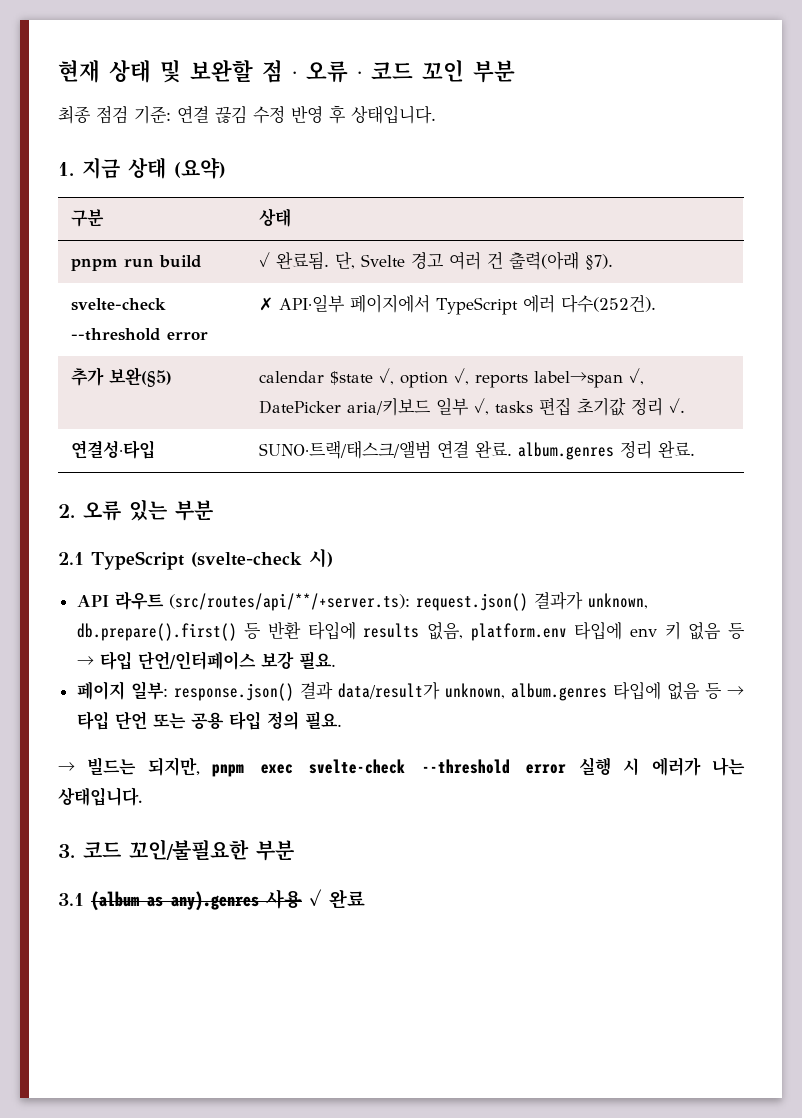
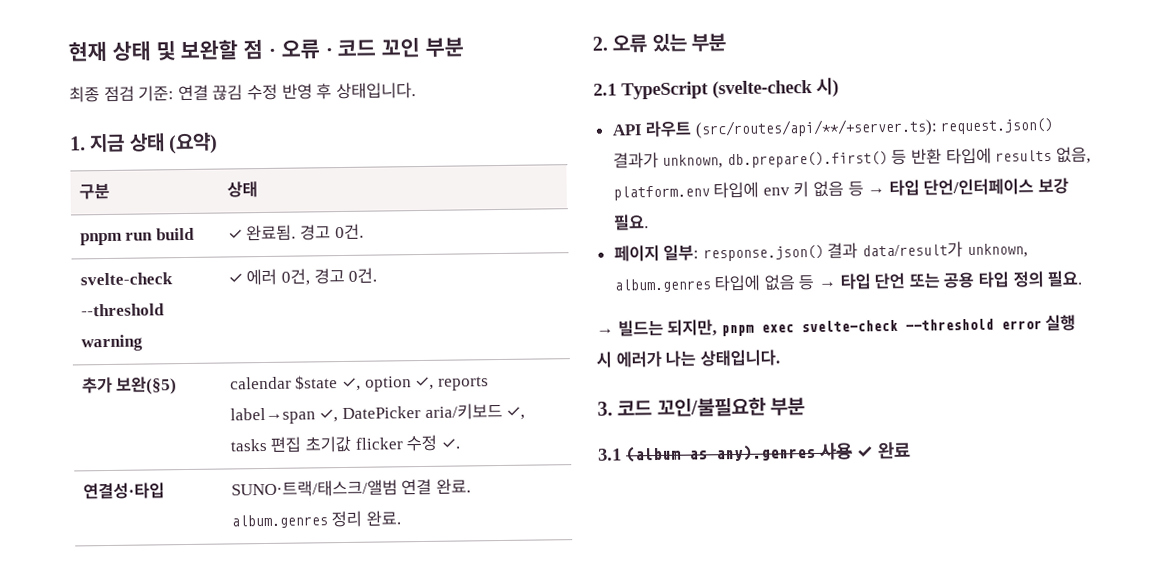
- pnpm run build | ✓ 완료됨. 단, Svelte 경고 여러 건 출력(아래 §7).
- svelte-check --threshold error | ✗ API·일부 페이지에서 TypeScript 에러 다수(252건).
+ pnpm run build | ✓ 완료됨. 경고 0건.
+ svelte-check --threshold warning | ✓ 에러 0건, 경고 0건.
- 추가 보완(§5) | calendar $state ✓, option ✓, reports label→span ✓, DatePicker aria/키보드 일부 ✓, tasks 편집 초기값 정리 ✓.
+ 추가 보완(§5) | calendar $state ✓, option ✓, reports label→span ✓, DatePicker aria/키보드 ✓, tasks 편집 초기값 flicker 수정 ✓.

